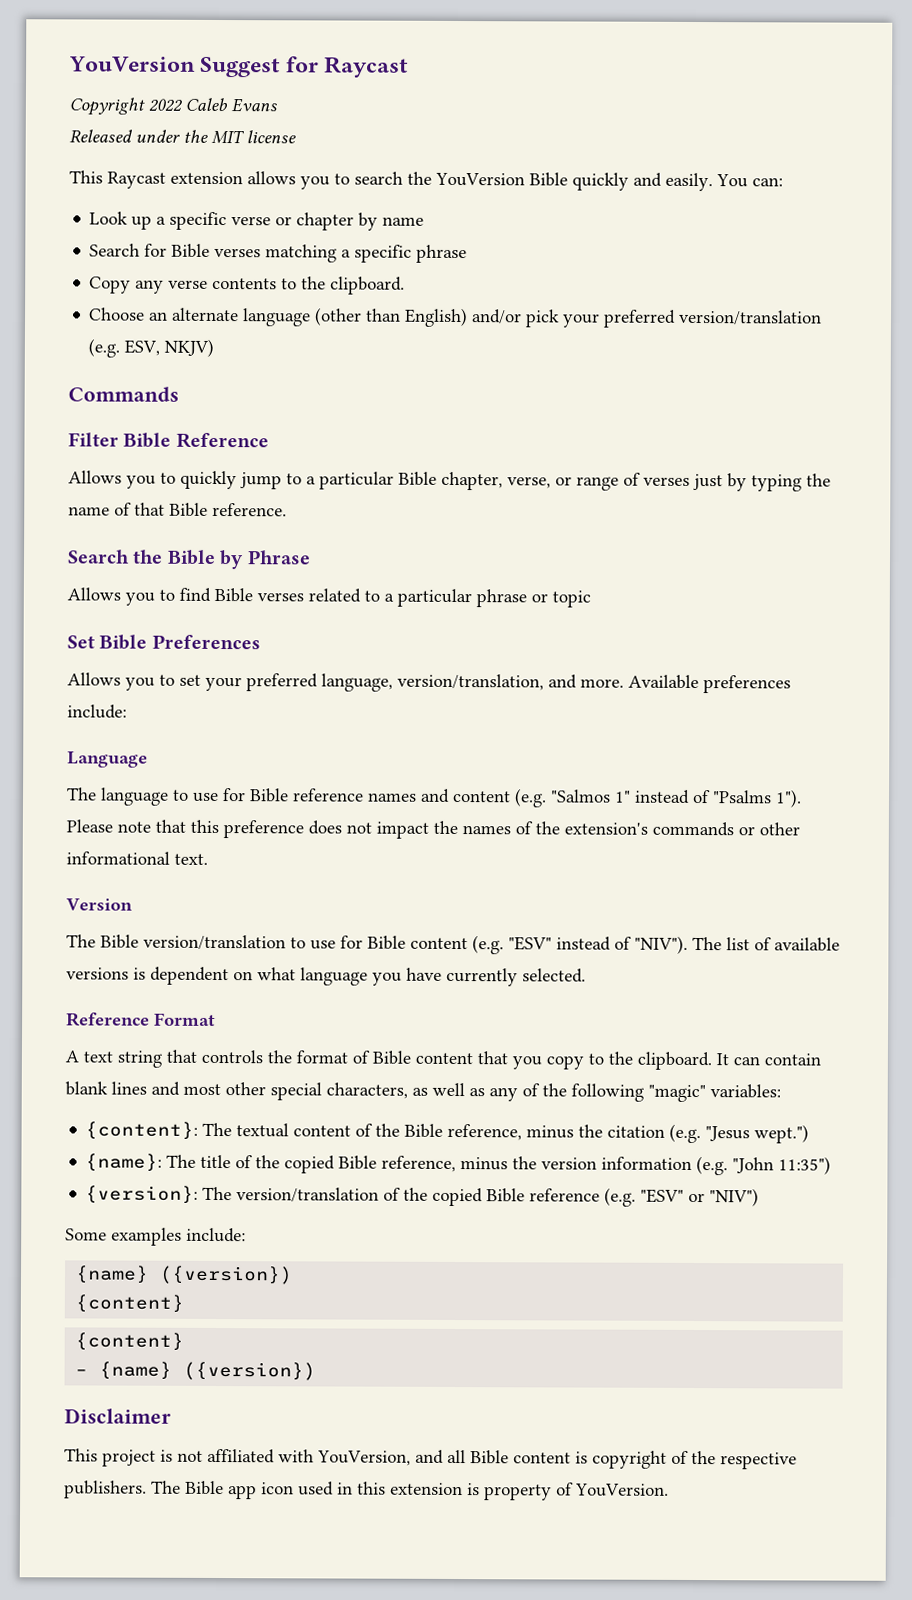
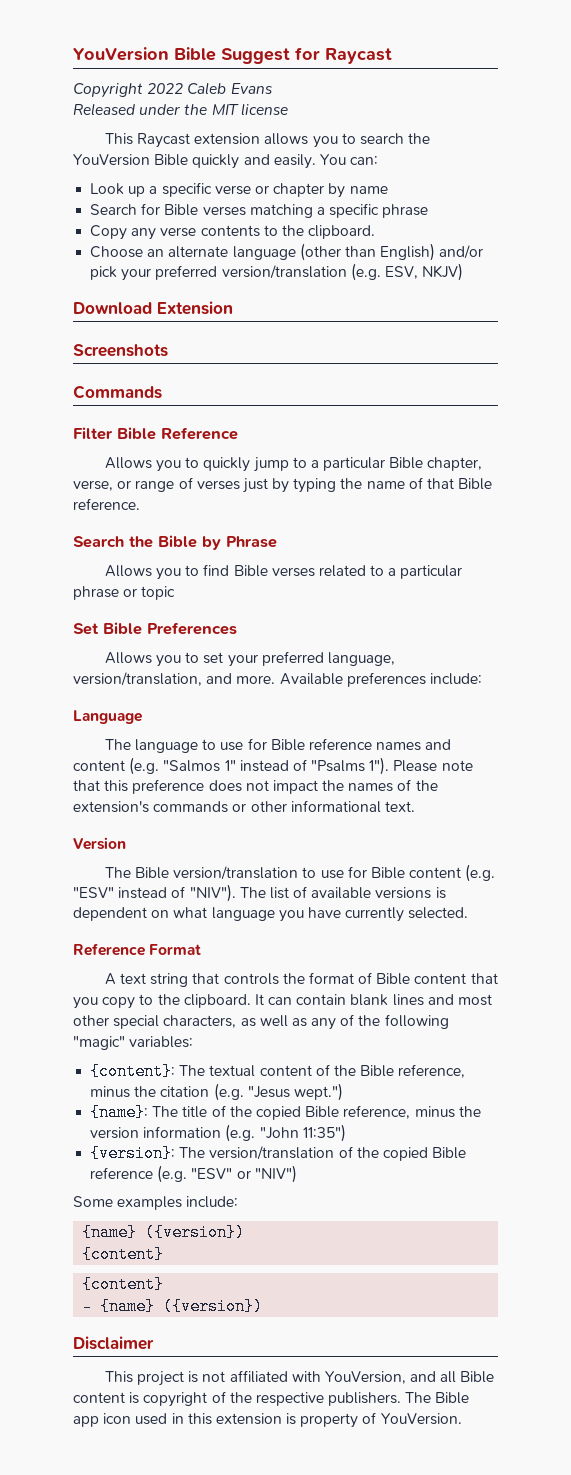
- YouVersion Suggest for Raycast
+ YouVersion Bible Suggest for Raycast
+ Download Extension
+ Screenshots

